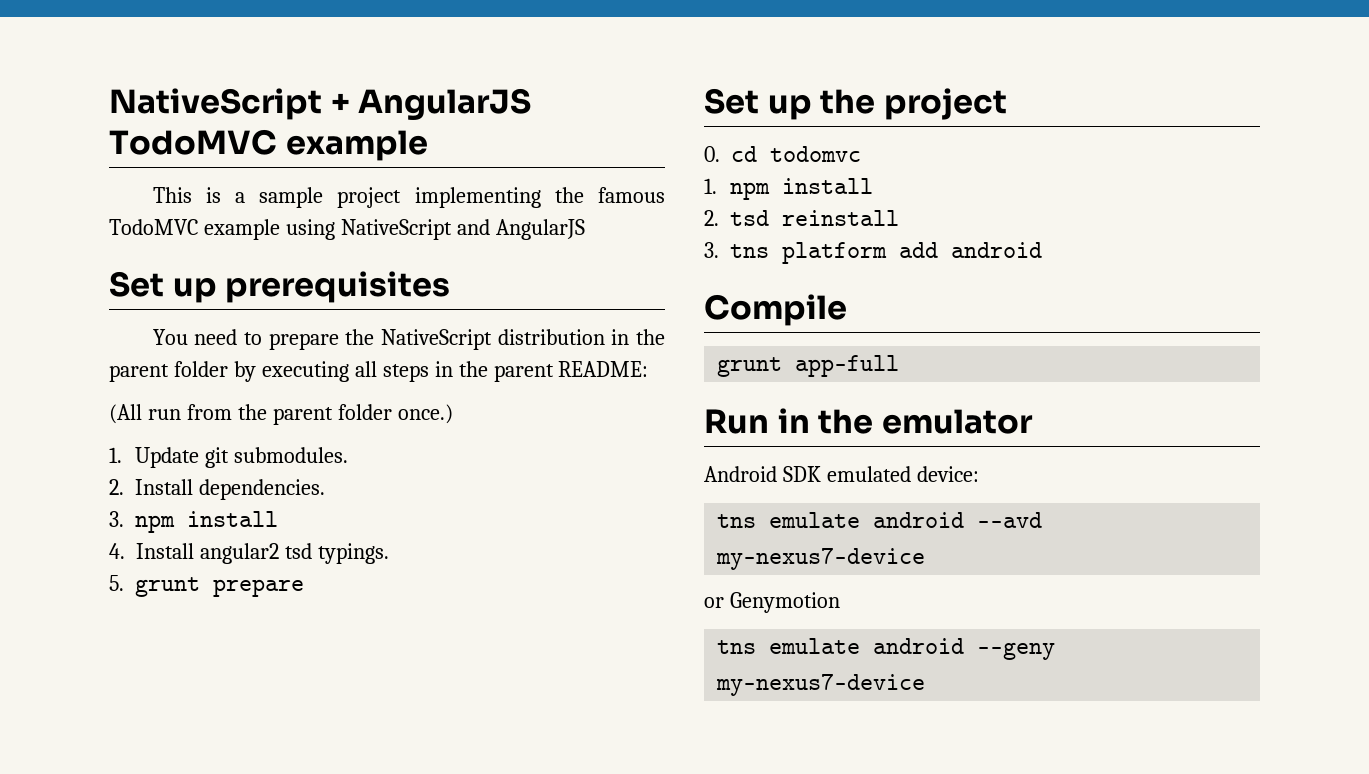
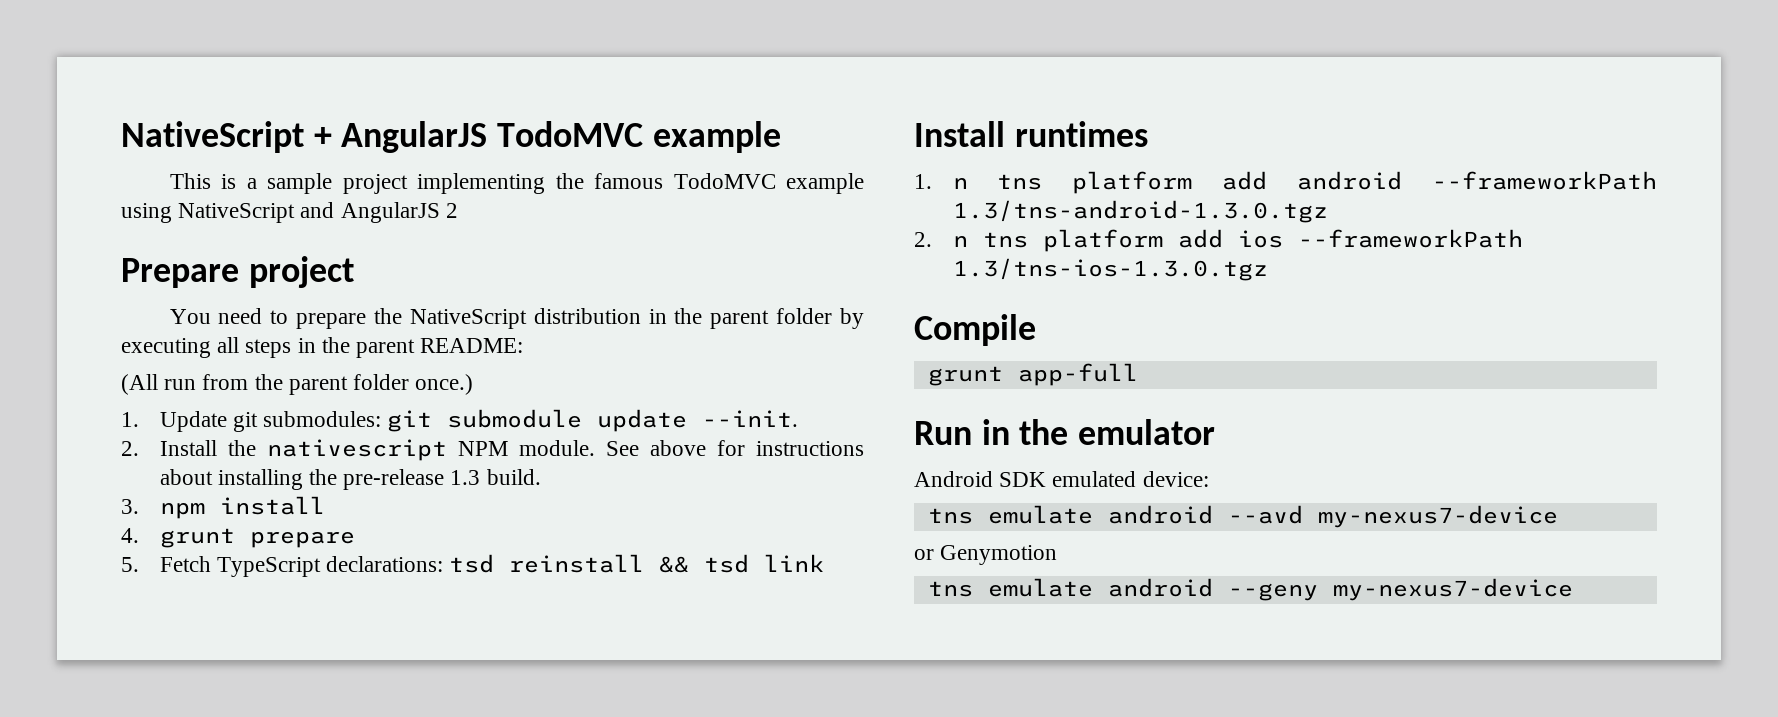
- This is a sample project implementing the famous TodoMVC example using NativeScript and AngularJS
- Set up prerequisites
+ This is a sample project implementing the famous TodoMVC example using NativeScript and AngularJS 2
+ Prepare project
- 1. Update git submodules.
- 2. Install dependencies.
+ 1. Update git submodules: git submodule update --init.
+ 2. Install the nativescript NPM module. See above for instructions about installing the pre-release 1.3 build.
  3. npm install
- 4. Install angular2 tsd typings.
- 5. grunt prepare
- Set up the project
- 0. cd todomvc
- 1. npm install
- 2. tsd reinstall
- 3. tns platform add android
+ 4. grunt prepare
+ 5. Fetch TypeScript declarations: tsd reinstall && tsd link
+ Install runtimes
+ 1. n tns platform add android --frameworkPath 1.3/tns-android-1.3.0.tgz
+ 2. n tns platform add ios --frameworkPath 1.3/tns-ios-1.3.0.tgz

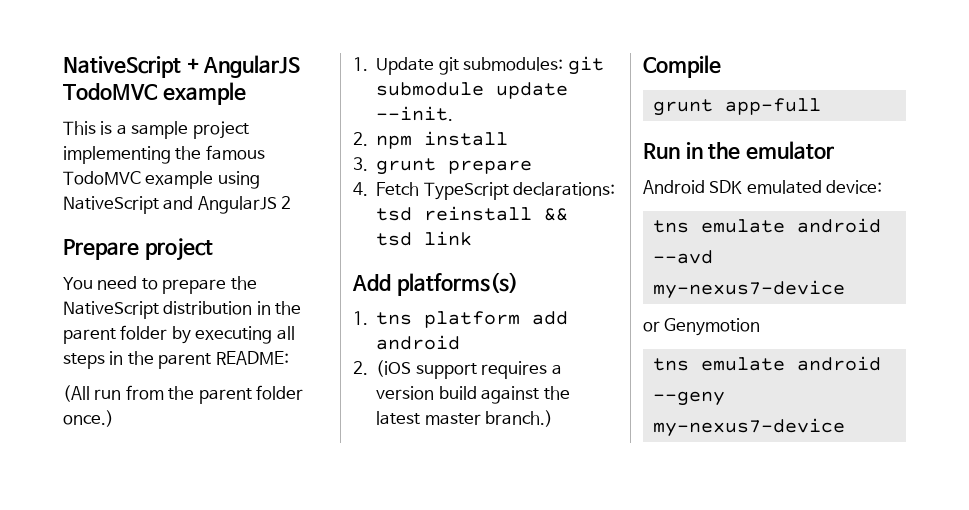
- 2. Install the nativescript NPM module. See above for instructions about installing the pre-release 1.3 build.
- 3. npm install
+ 2. npm install
- 4. grunt prepare
+ 3. grunt prepare
- 5. Fetch TypeScript declarations: tsd reinstall && tsd link
+ 4. Fetch TypeScript declarations: tsd reinstall && tsd link
- Install runtimes
- 1. n tns platform add android --frameworkPath 1.3/tns-android-1.3.0.tgz
- 2. n tns platform add ios --frameworkPath 1.3/tns-ios-1.3.0.tgz
+ Add platforms(s)
+ 1. tns platform add android
+ 2. (iOS support requires a version build against the latest master branch.)

